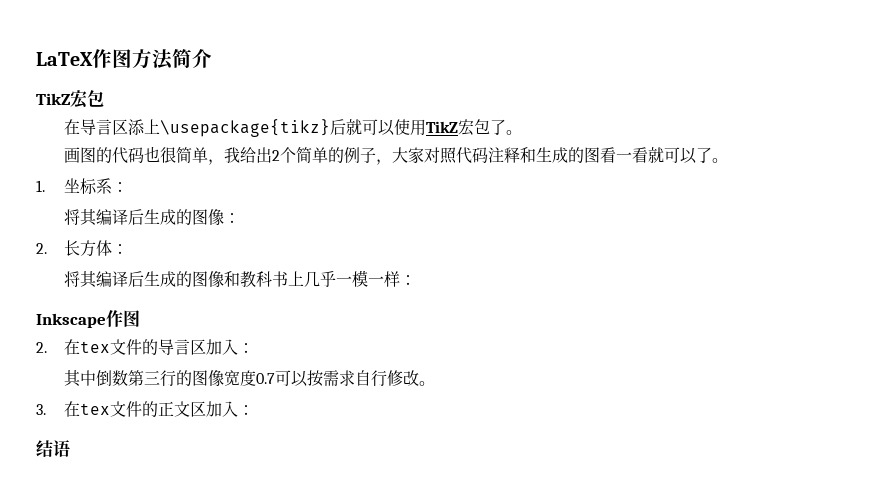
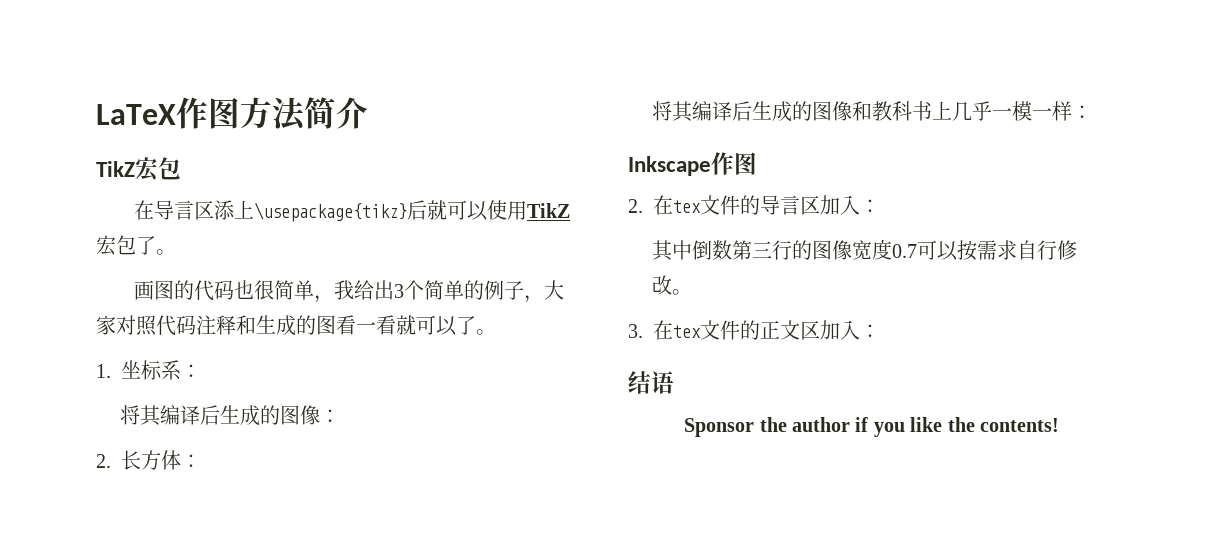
- 画图的代码也很简单，我给出2个简单的例子，大家对照代码注释和生成的图看一看就可以了。
+ 画图的代码也很简单，我给出3个简单的例子，大家对照代码注释和生成的图看一看就可以了。
+ Sponsor the author if you like the contents!

